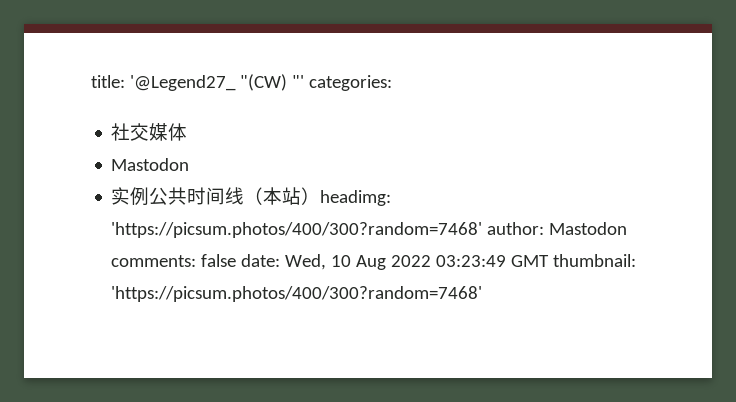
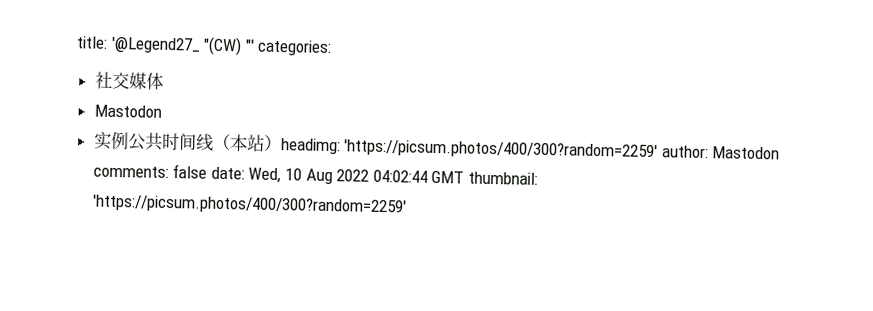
- 实例公共时间线（本站）headimg: 'https://picsum.photos/400/300?random=7468' author: Mastodon comments: false date: Wed, 10 Aug 2022 03:23:49 GMT thumbnail: 'https://picsum.photos/400/300?random=7468'
+ 实例公共时间线（本站）headimg: 'https://picsum.photos/400/300?random=2259' author: Mastodon comments: false date: Wed, 10 Aug 2022 04:02:44 GMT thumbnail: 'https://picsum.photos/400/300?random=2259'

